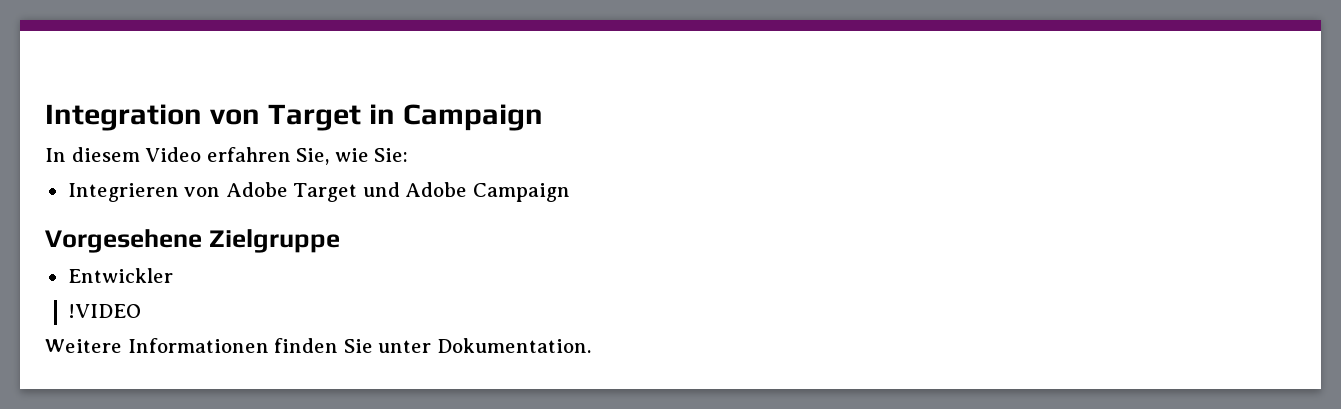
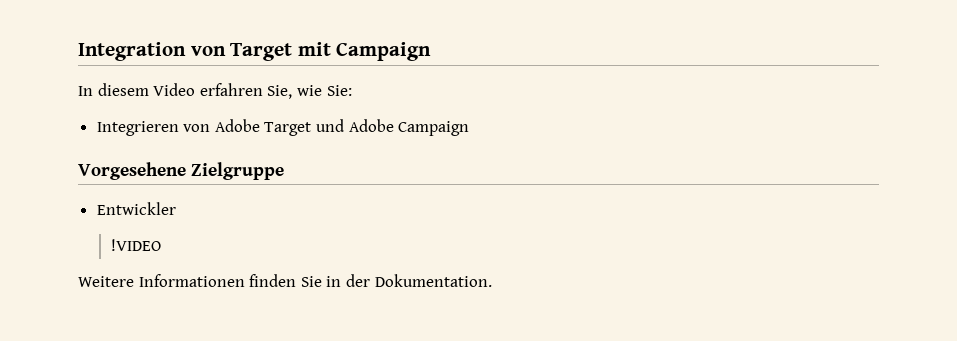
- Integration von Target in Campaign
+ Integration von Target mit Campaign
- Weitere Informationen finden Sie unter Dokumentation.
+ Weitere Informationen finden Sie in der Dokumentation.

